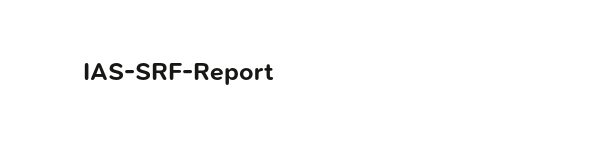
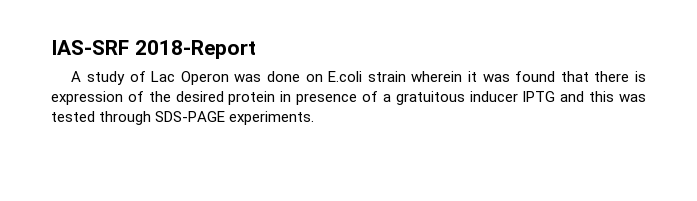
- IAS-SRF-Report
+ IAS-SRF 2018-Report
+ A study of Lac Operon was done on E.coli strain wherein it was found that there is expression of the desired protein in presence of a gratuitous inducer IPTG and this was tested through SDS-PAGE experiments.

